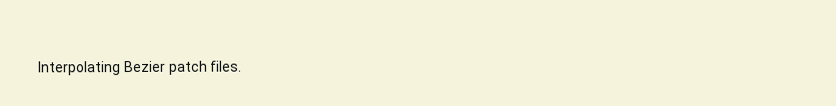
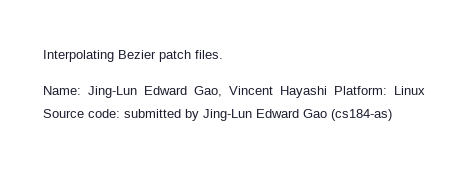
+ Name: Jing-Lun Edward Gao, Vincent Hayashi Platform: Linux Source code: submitted by Jing-Lun Edward Gao (cs184-as)

